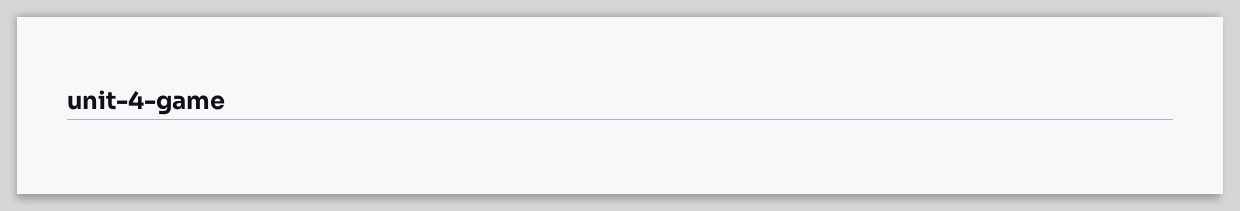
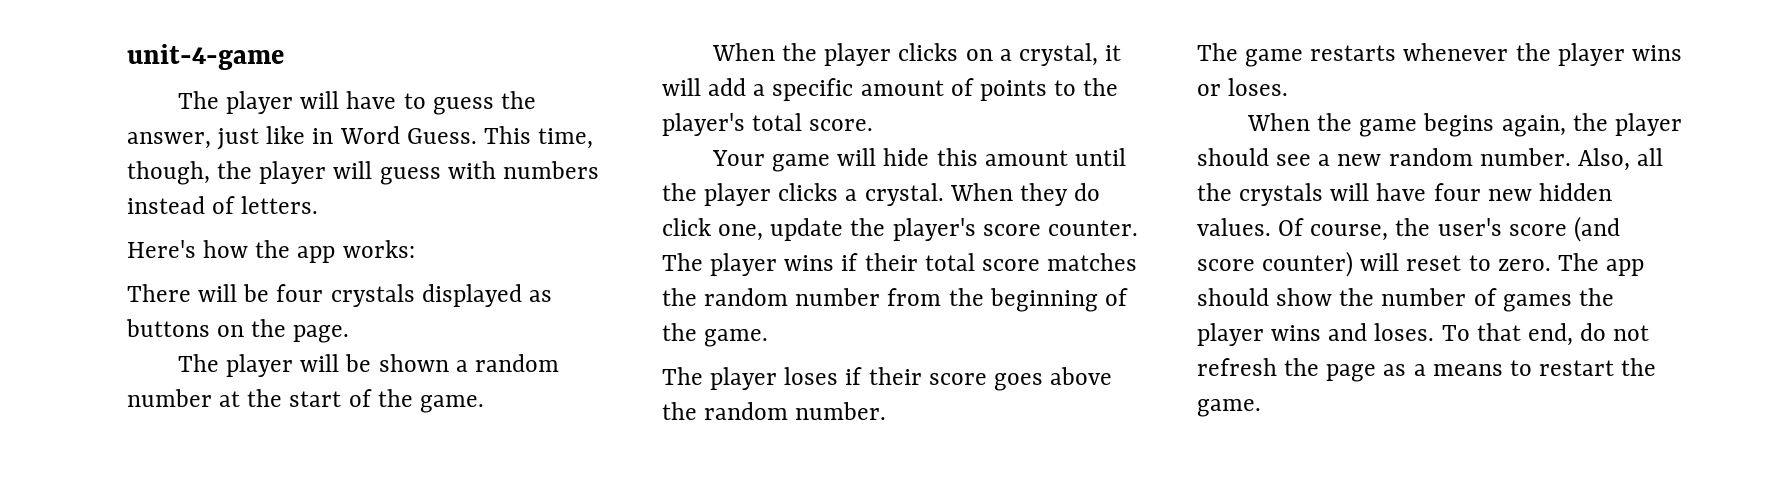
+ The player will have to guess the answer, just like in Word Guess. This time, though, the player will guess with numbers instead of letters.
+ Here's how the app works:
+ There will be four crystals displayed as buttons on the page.
+ The player will be shown a random number at the start of the game.
+ When the player clicks on a crystal, it will add a specific amount of points to the player's total score.
+ Your game will hide this amount until the player clicks a crystal. When they do click one, update the player's score counter. The player wins if their total score matches the random number from the beginning of the game.
+ The player loses if their score goes above the random number.
+ The game restarts whenever the player wins or loses.
+ When the game begins again, the player should see a new random number. Also, all the crystals will have four new hidden values. Of course, the user's score (and score counter) will reset to zero. The app should show the number of games the player wins and loses. To that end, do not refresh the page as a means to restart the game.

